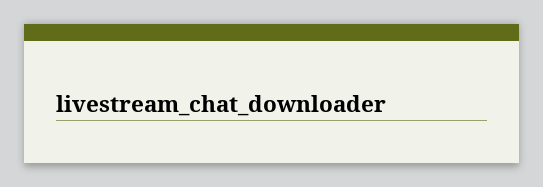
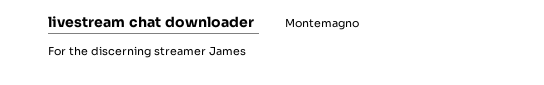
- livestream_chat_downloader
+ livestream chat downloader
+ For the discerning streamer James Montemagno

